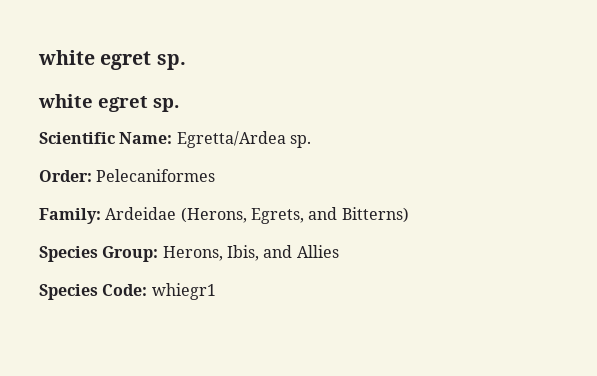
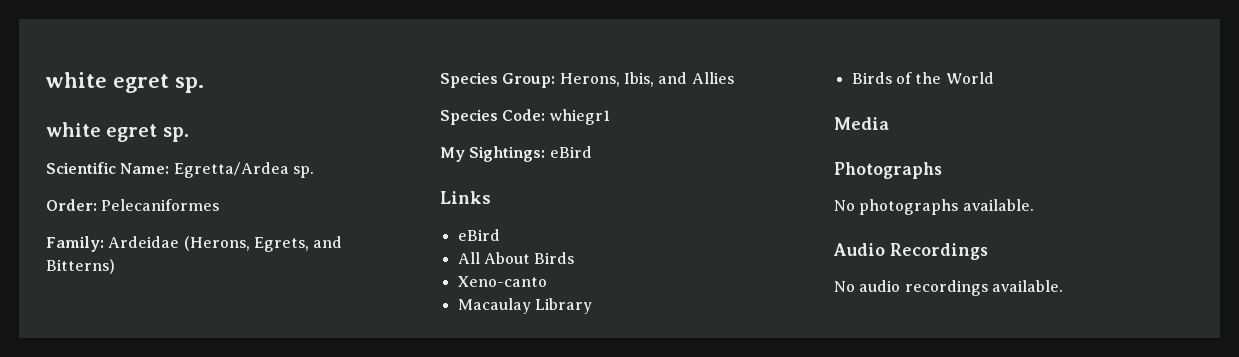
+ My Sightings: eBird
+ Links
+ eBird
+ All About Birds
+ Xeno-canto
+ Macaulay Library
+ Birds of the World
+ Media
+ Photographs
+ No photographs available.
+ Audio Recordings
+ No audio recordings available.

